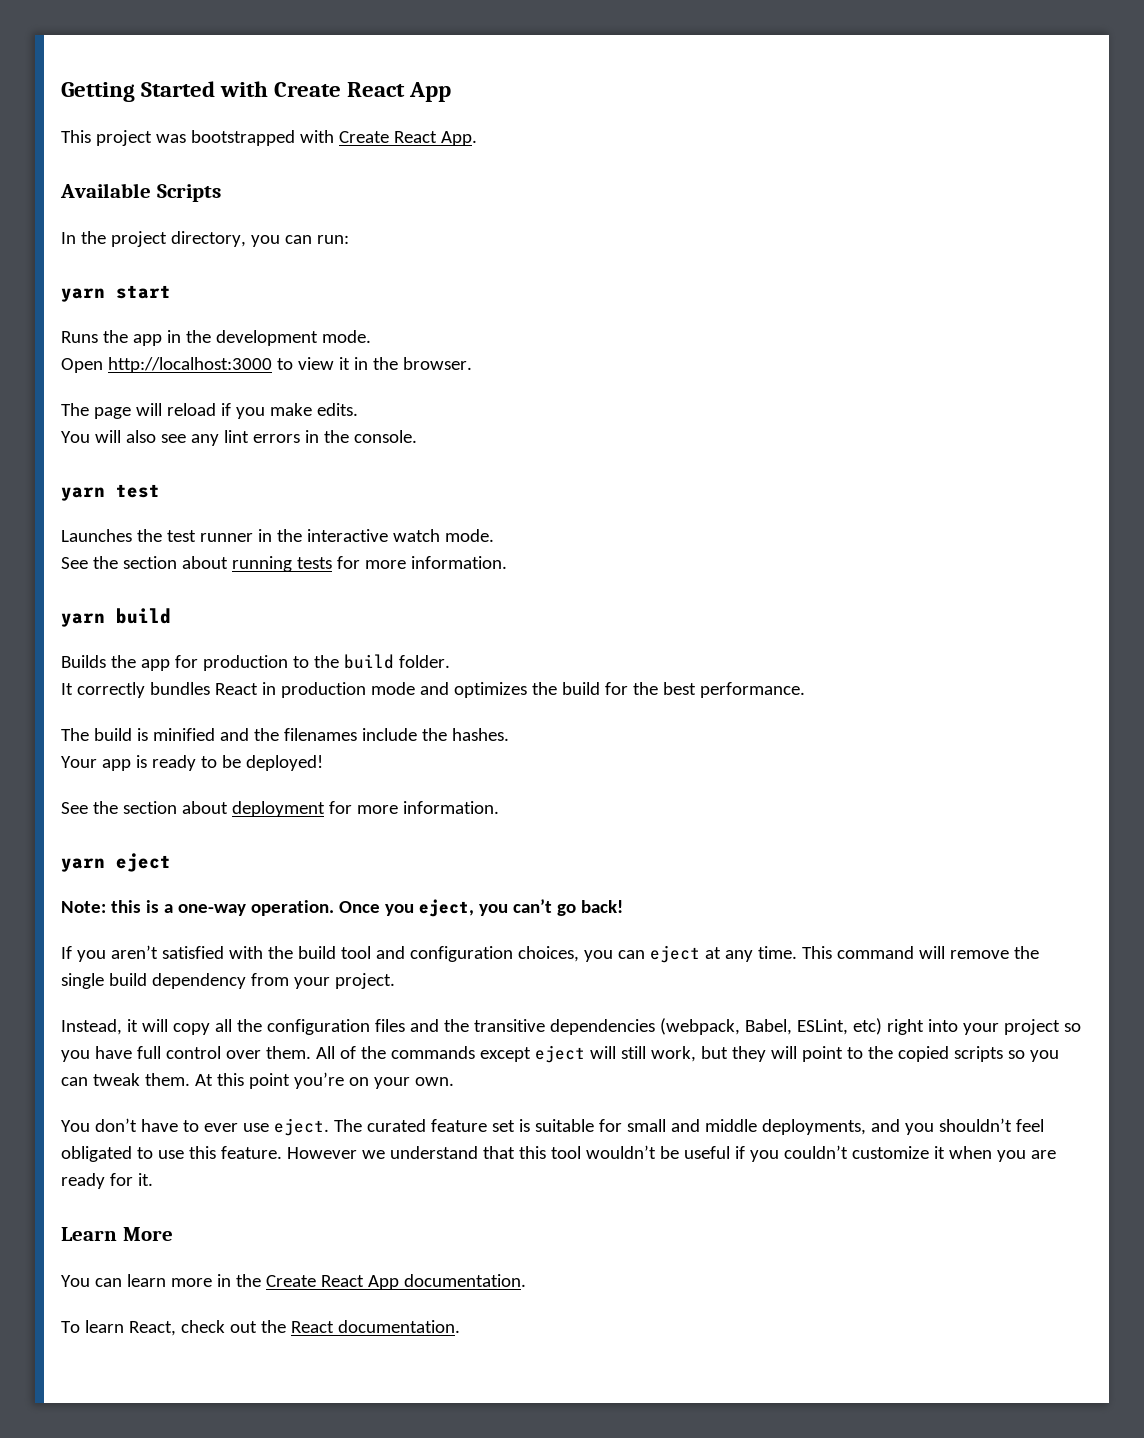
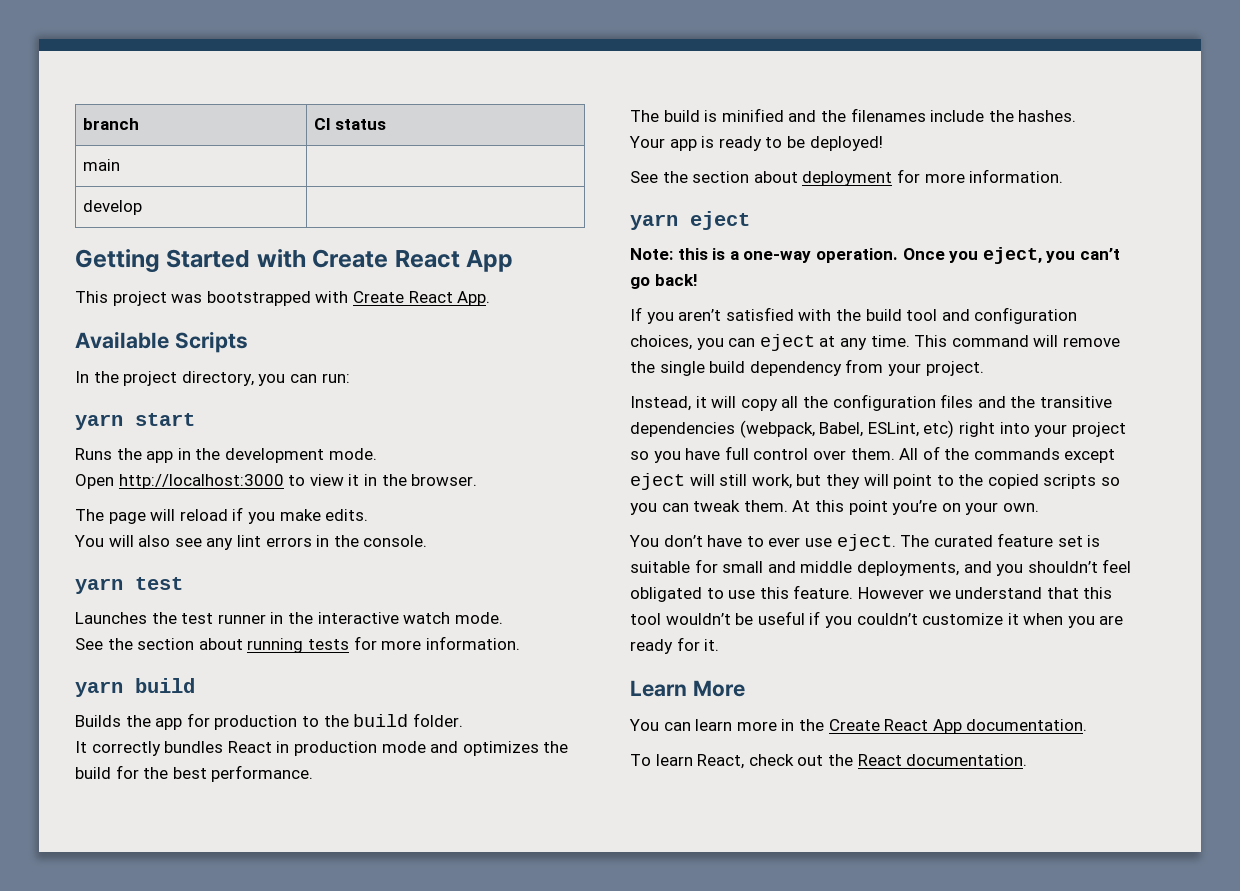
+ branch | CI status
+ main |
+ develop |

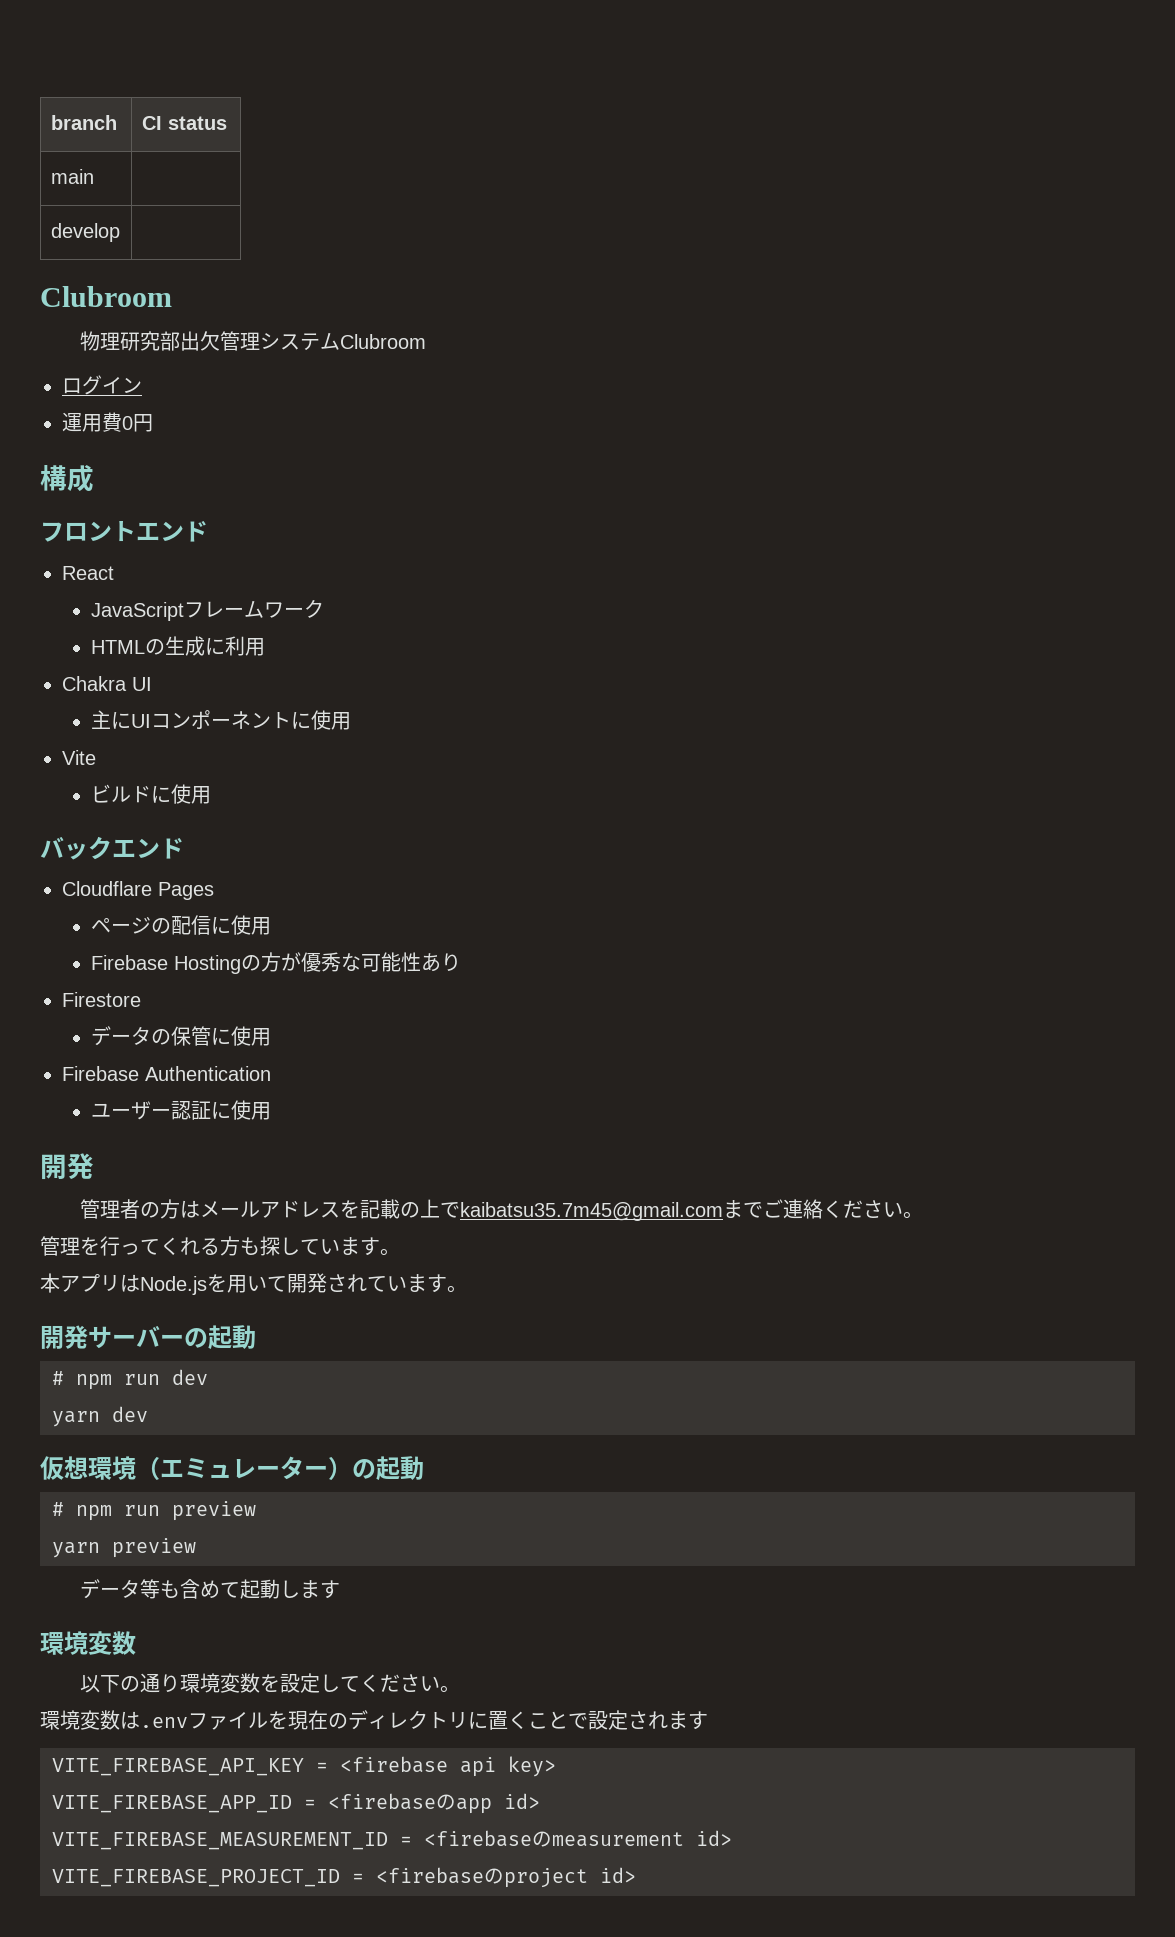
  develop |
- Getting Started with Create React App
- This project was bootstrapped with Create React App.
- Available Scripts
- In the project directory, you can run:
- yarn start
- Runs the app in the development mode.
- Open http://localhost:3000 to view it in the browser.
- The page will reload if you make edits.
- You will also see any lint errors in the console.
- yarn test
- Launches the test runner in the interactive watch mode.
- See the section about running tests for more information.
- yarn build
- Builds the app for production to the build folder.
- It correctly bundles React in production mode and optimizes the build for the best performance.
- The build is minified and the filenames include the hashes.
- Your app is ready to be deployed!
- See the section about deployment for more information.
- yarn eject
- Note: this is a one-way operation. Once you eject, you can’t go back!
- If you aren’t satisfied with the build tool and configuration choices, you can eject at any time. This command will remove the single build dependency from your project.
- Instead, it will copy all the configuration files and the transitive dependencies (webpack, Babel, ESLint, etc) right into your project so you have full control over them. All of the commands except eject will still work, but they will point to the copied scripts so you can tweak them. At this point you’re on your own.
- You don’t have to ever use eject. The curated feature set is suitable for small and middle deployments, and you shouldn’t feel obligated to use this feature. However we understand that this tool wouldn’t be useful if you couldn’t customize it when you are ready for it.
- Learn More
- You can learn more in the Create React App documentation.
- To learn React, check out the React documentation.
+ Clubroom
+ 物理研究部出欠管理システムClubroom
+ ログイン
+ 運用費0円
+ 構成
+ フロントエンド
+ React
+ JavaScriptフレームワーク
+ HTMLの生成に利用
+ Chakra UI
+ 主にUIコンポーネントに使用
+ Vite
+ ビルドに使用
+ バックエンド
+ Cloudflare Pages
+ ページの配信に使用
+ Firebase Hostingの方が優秀な可能性あり
+ Firestore
+ データの保管に使用
+ Firebase Authentication
+ ユーザー認証に使用
+ 開発
+ 管理者の方はメールアドレスを記載の上でkaibatsu35.7m45@gmail.comまでご連絡ください。
+ 管理を行ってくれる方も探しています。
+ 本アプリはNode.jsを用いて開発されています。
+ 開発サーバーの起動
+ # npm run dev
+ yarn dev
+ 仮想環境（エミュレーター）の起動
+ # npm run preview
+ yarn preview
+ データ等も含めて起動します
+ 環境変数
+ 以下の通り環境変数を設定してください。
+ 環境変数は.envファイルを現在のディレクトリに置くことで設定されます
+ VITE_FIREBASE_API_KEY = <firebase api key>
+ VITE_FIREBASE_APP_ID = <firebaseのapp id>
+ VITE_FIREBASE_MEASUREMENT_ID = <firebaseのmeasurement id>
+ VITE_FIREBASE_PROJECT_ID = <firebaseのproject id>

